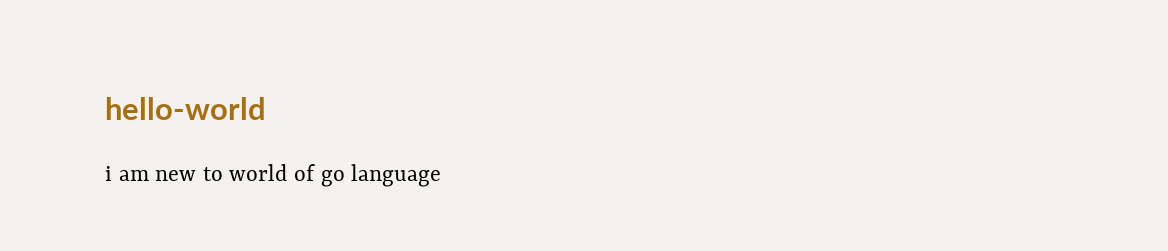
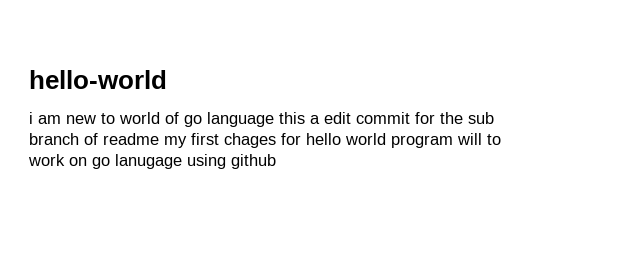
- i am new to world of go language
+ i am new to world of go language this a edit commit for the sub branch of readme my first chages for hello world program will to work on go lanugage using github

